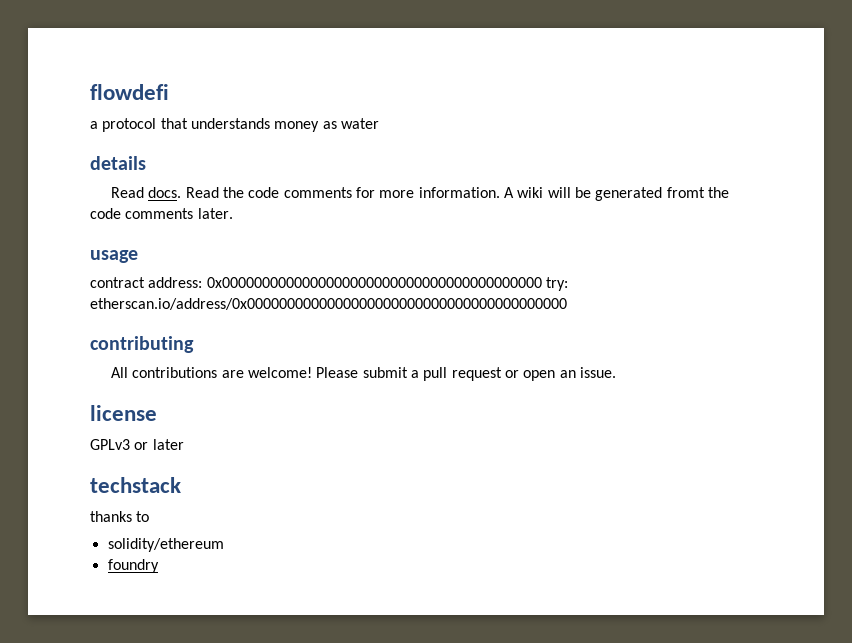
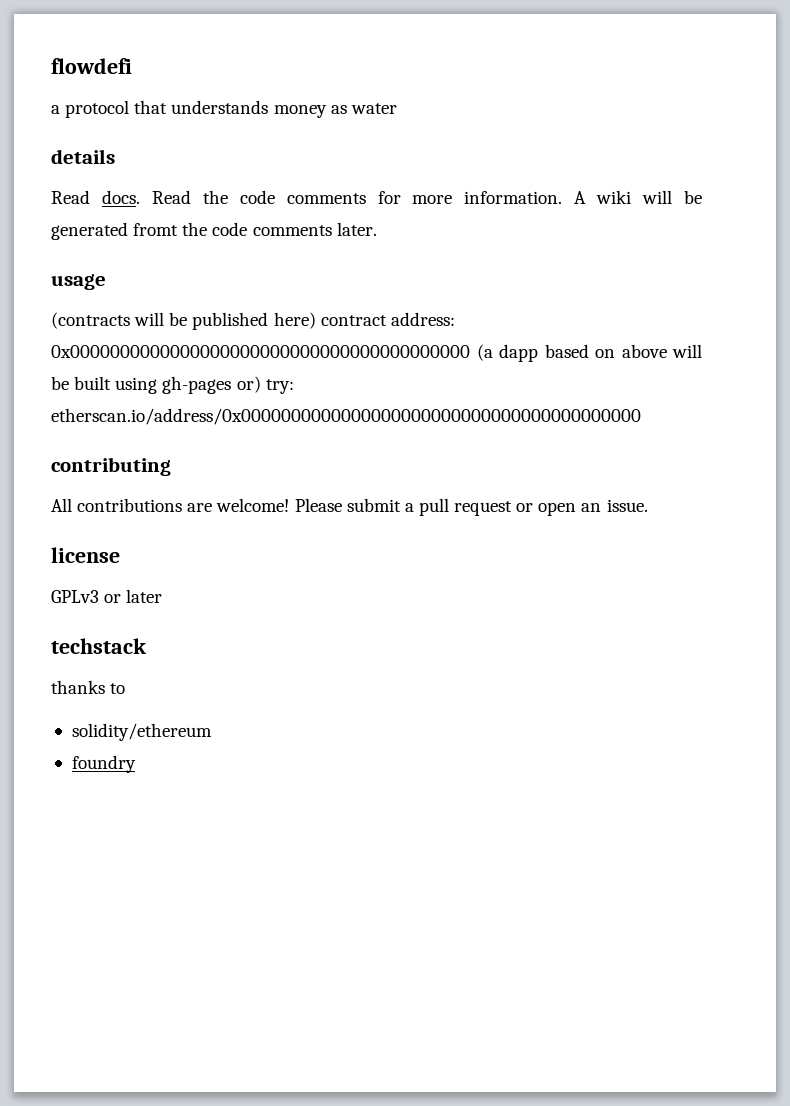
- contract address: 0x0000000000000000000000000000000000000000 try: etherscan.io/address/0x0000000000000000000000000000000000000000
+ (contracts will be published here) contract address: 0x0000000000000000000000000000000000000000 (a dapp based on above will be built using gh-pages or) try: etherscan.io/address/0x0000000000000000000000000000000000000000

